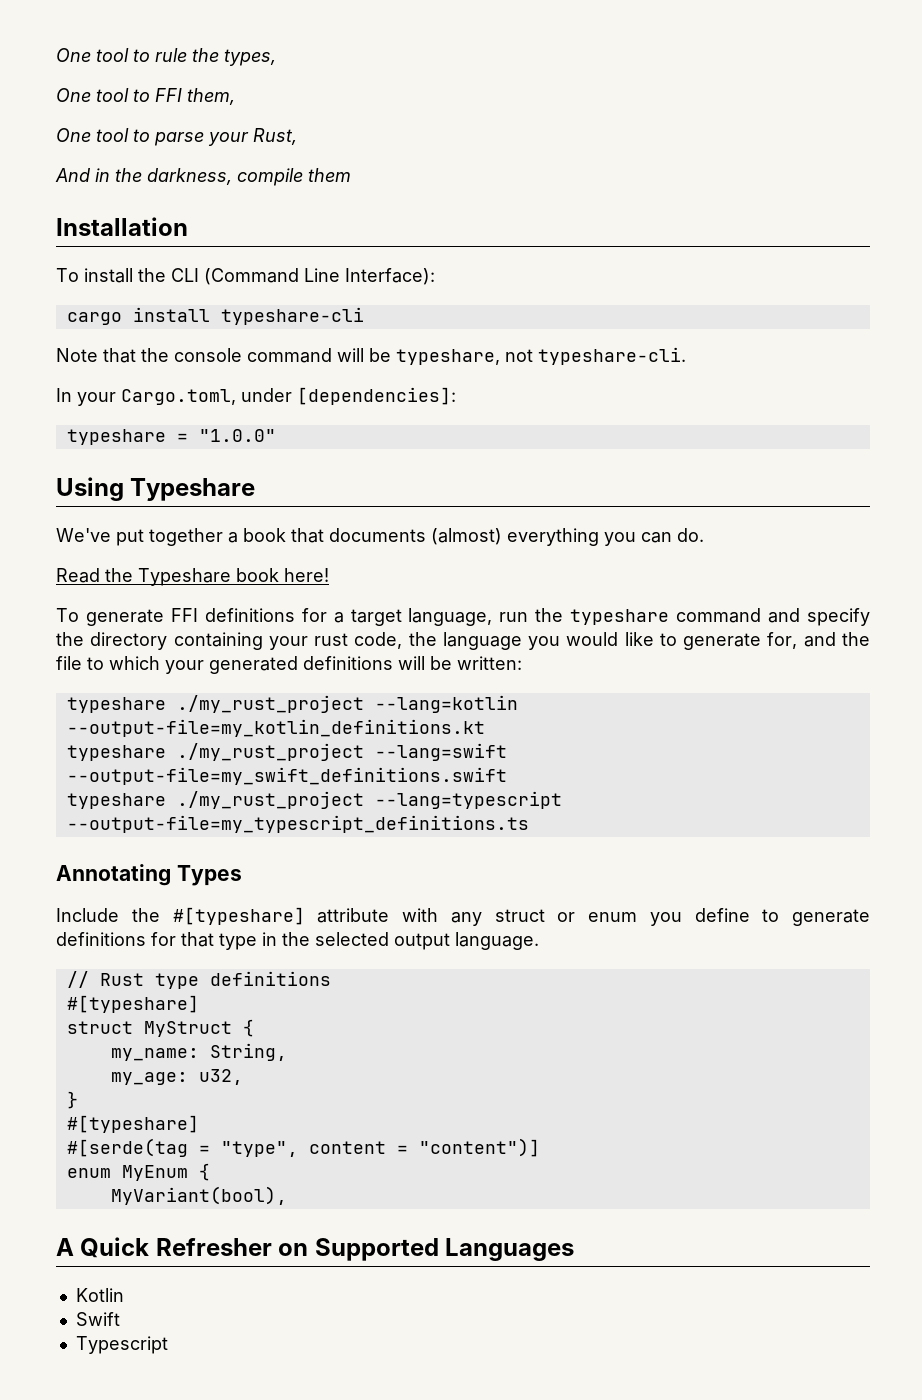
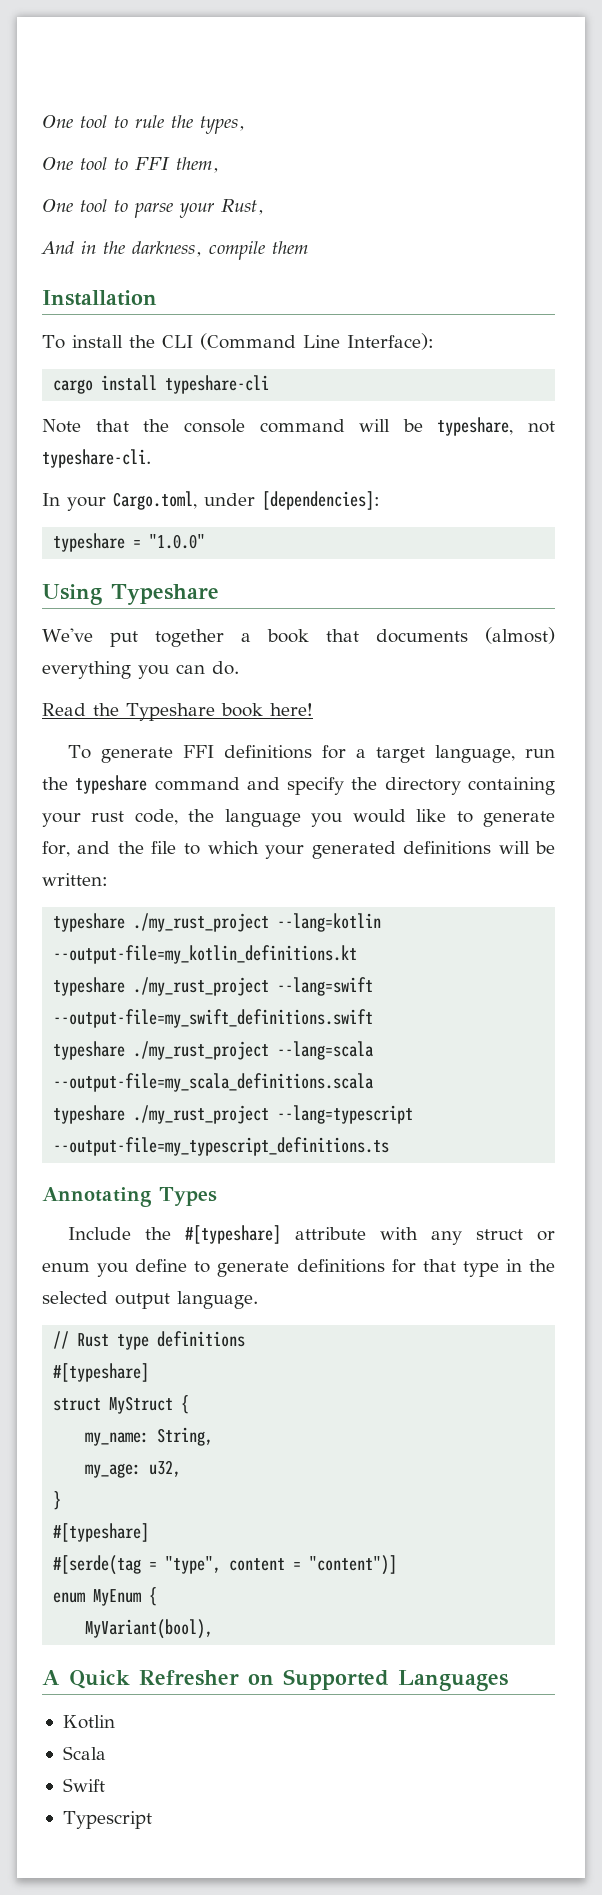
+ typeshare ./my_rust_project --lang=scala --output-file=my_scala_definitions.scala
+ Scala

